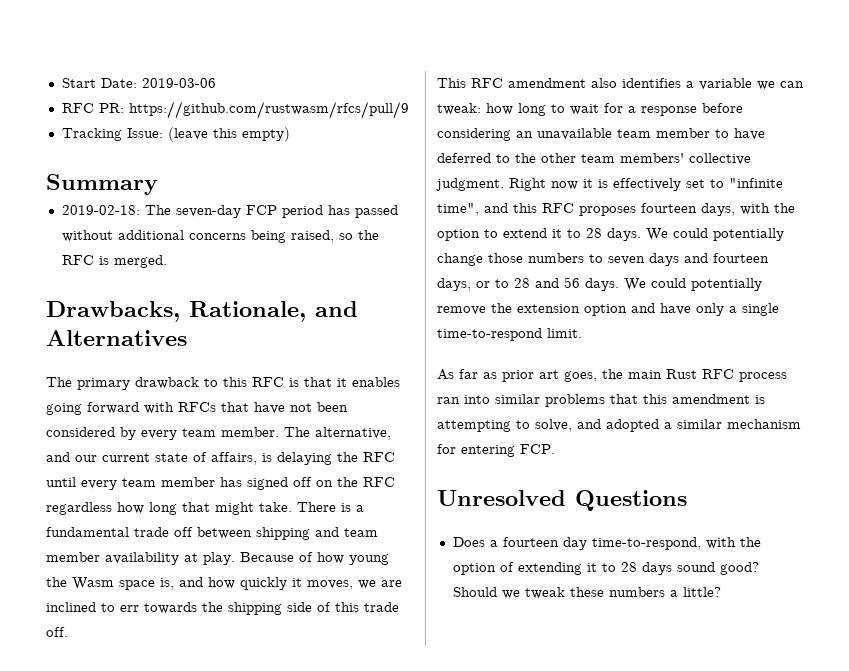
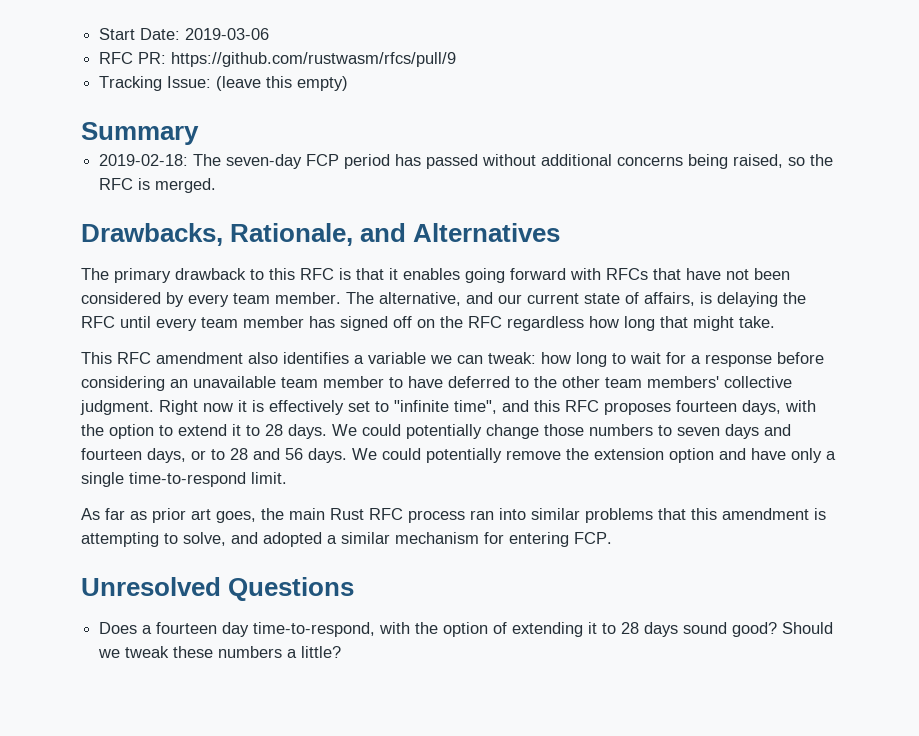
- There is a fundamental trade off between shipping and team member availability at play. Because of how young the Wasm space is, and how quickly it moves, we are inclined to err towards the shipping side of this trade off.

